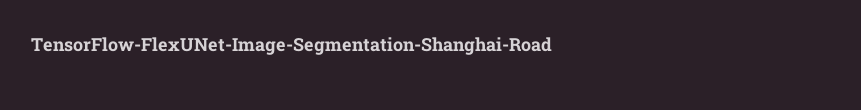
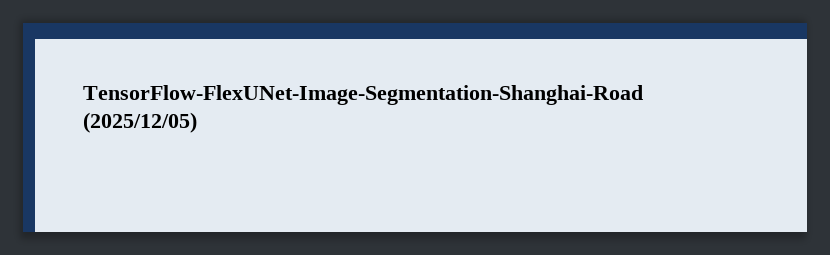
- TensorFlow-FlexUNet-Image-Segmentation-Shanghai-Road
+ TensorFlow-FlexUNet-Image-Segmentation-Shanghai-Road (2025/12/05)

